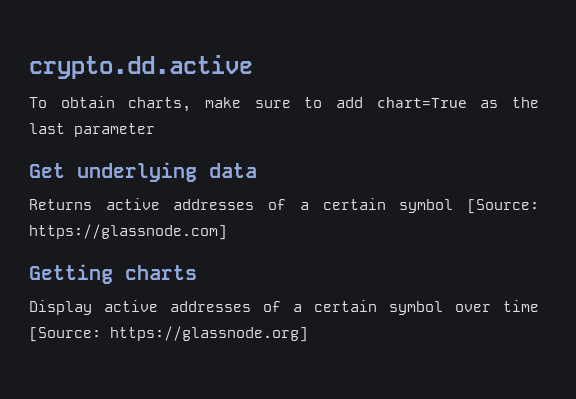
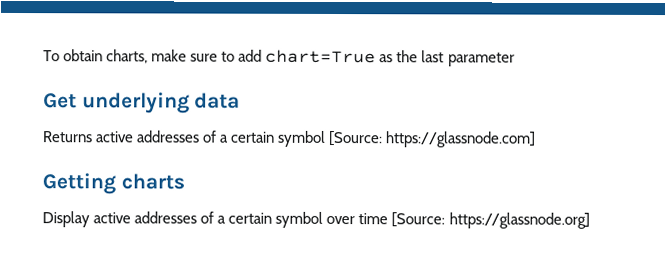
- crypto.dd.active

